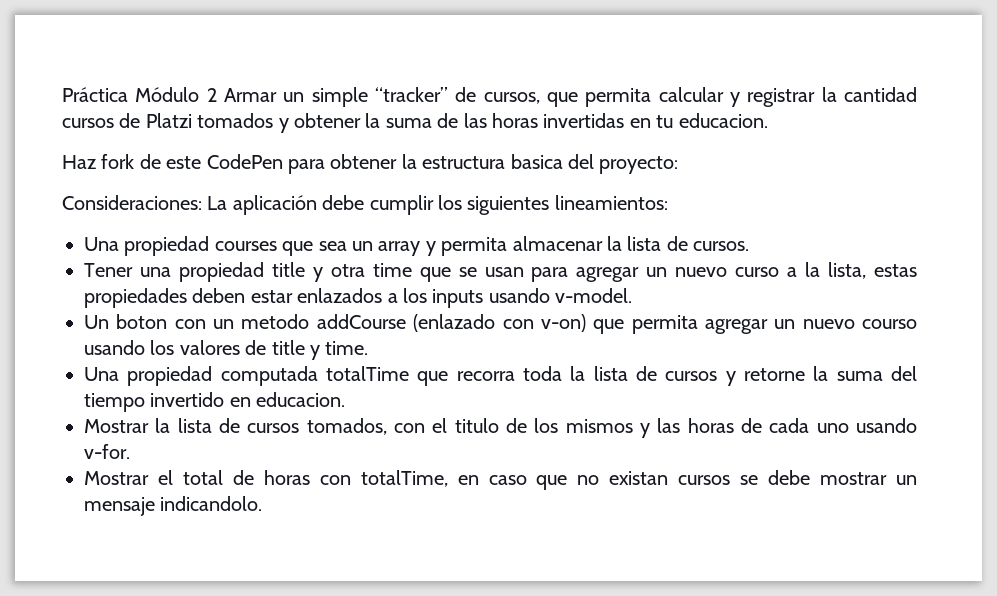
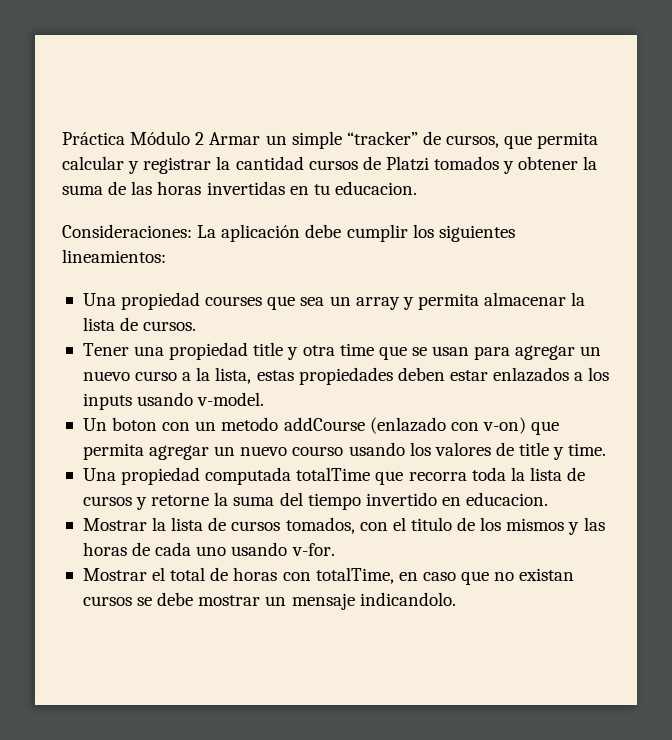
- Haz fork de este CodePen para obtener la estructura basica del proyecto:

